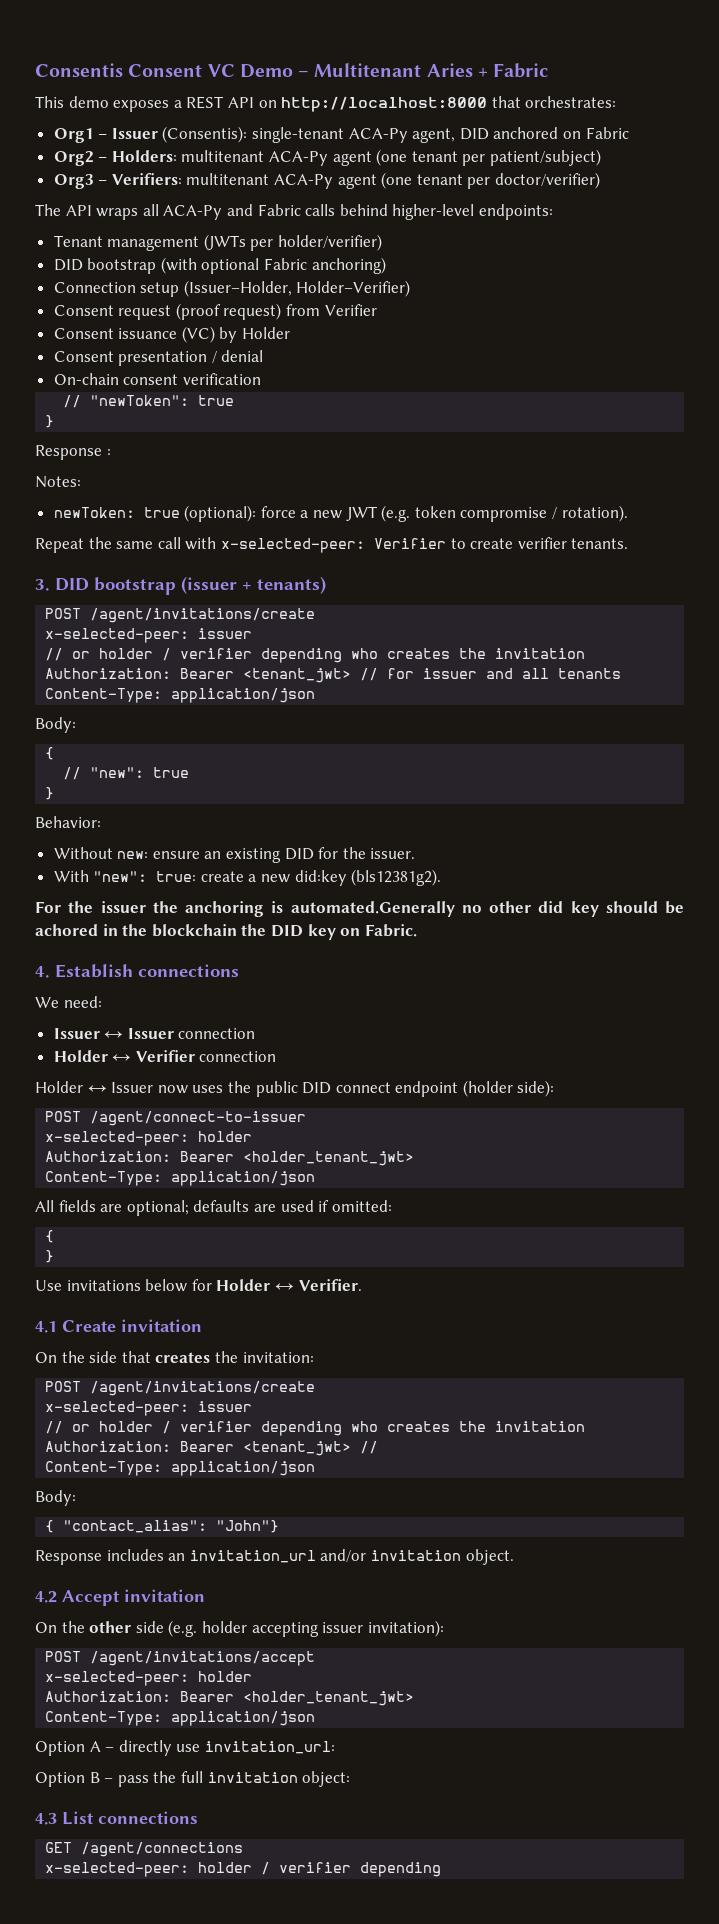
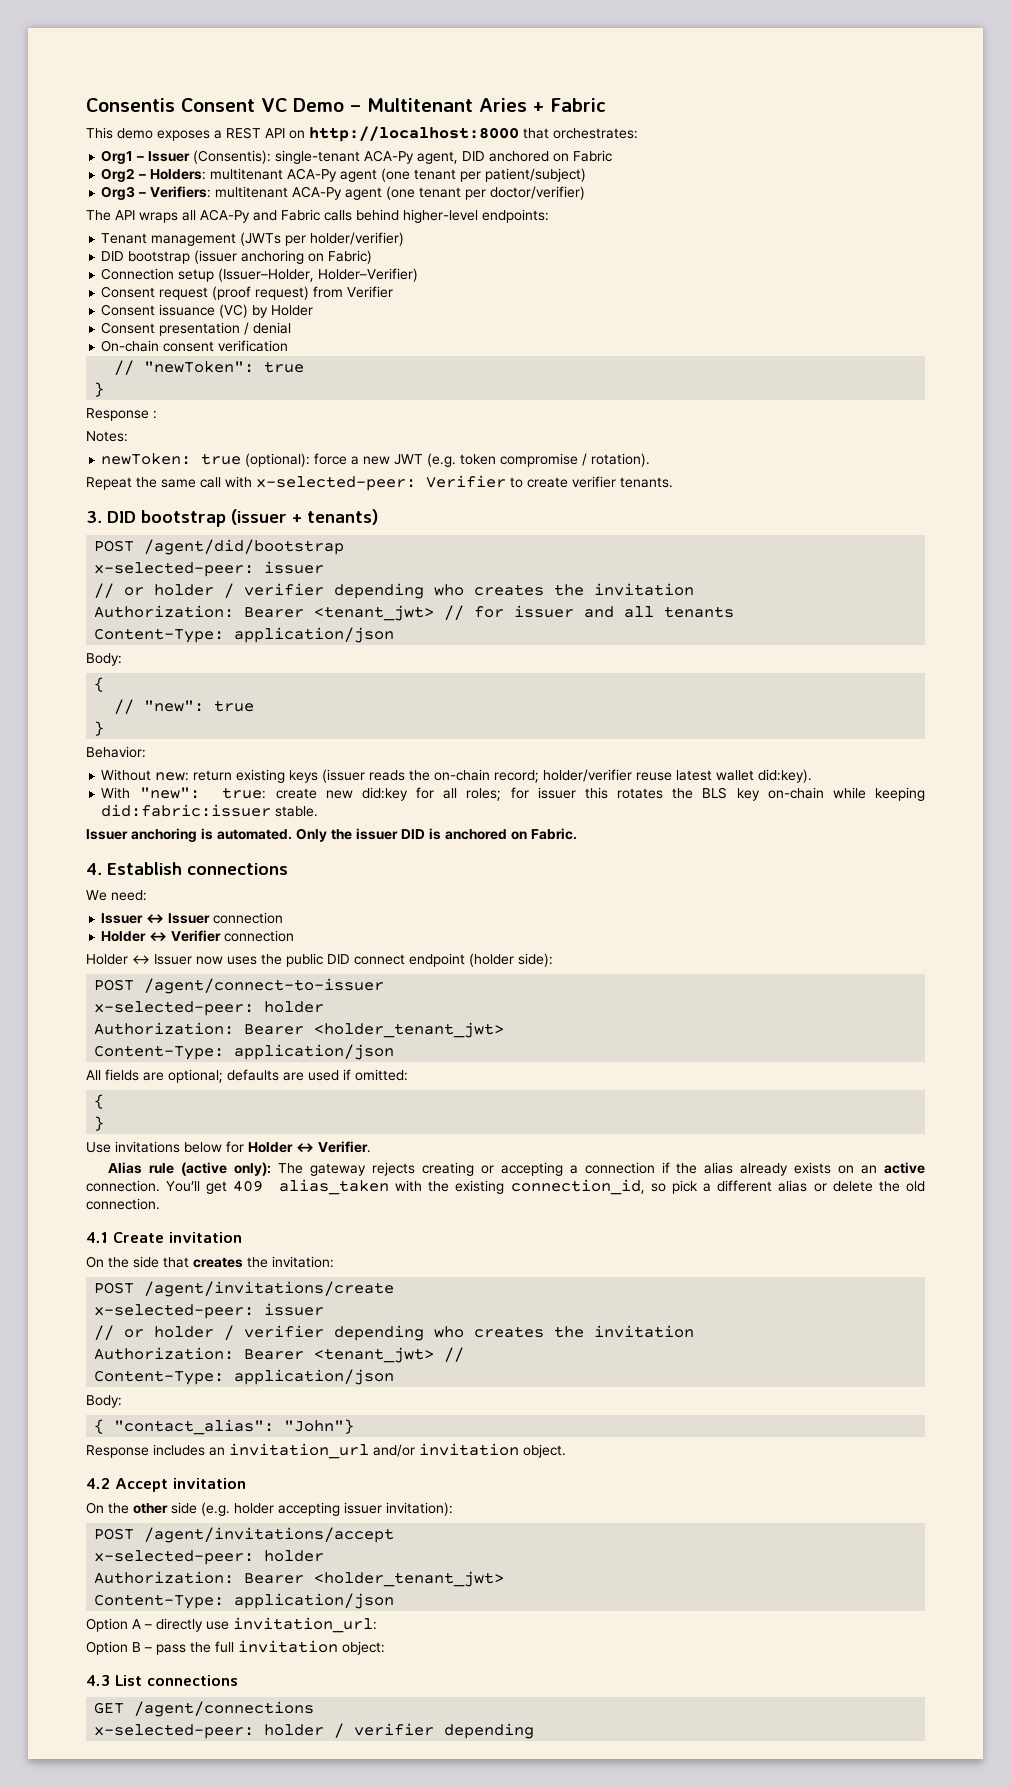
- DID bootstrap (with optional Fabric anchoring)
+ DID bootstrap (issuer anchoring on Fabric)
  3. DID bootstrap (issuer + tenants)
- POST /agent/invitations/create
+ POST /agent/did/bootstrap
- Without new: ensure an existing DID for the issuer.
+ Without new: return existing keys (issuer reads the on-chain record; holder/verifier reuse latest wallet did:key).
- With "new": true: create a new did:key (bls12381g2).
- For the issuer the anchoring is automated.Generally no other did key should be achored in the blockchain the DID key on Fabric.
+ With "new": true: create new did:key for all roles; for issuer this rotates the BLS key on-chain while keeping did:fabric:issuer stable.
+ Issuer anchoring is automated. Only the issuer DID is anchored on Fabric.
+ Alias rule (active only): The gateway rejects creating or accepting a connection if the alias already exists on an active connection. You’ll get 409 alias_taken with the existing connection_id, so pick a different alias or delete the old connection.

